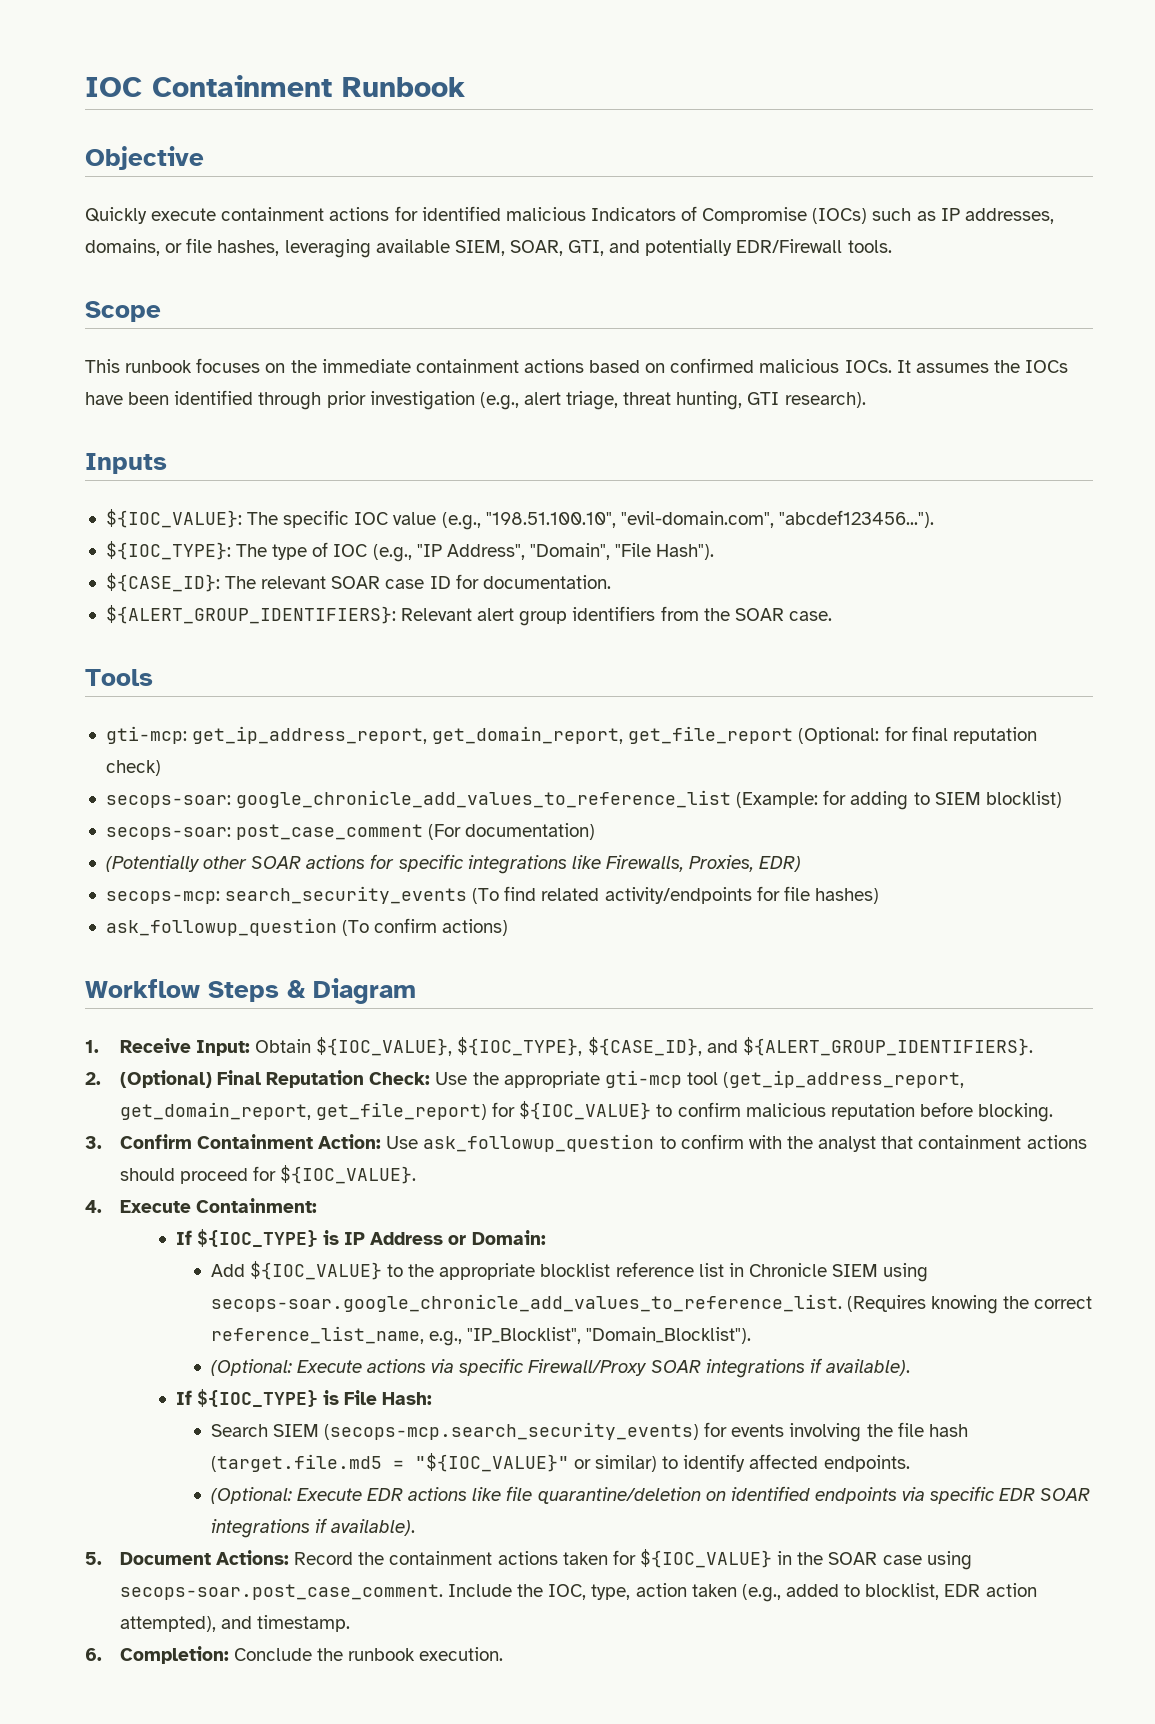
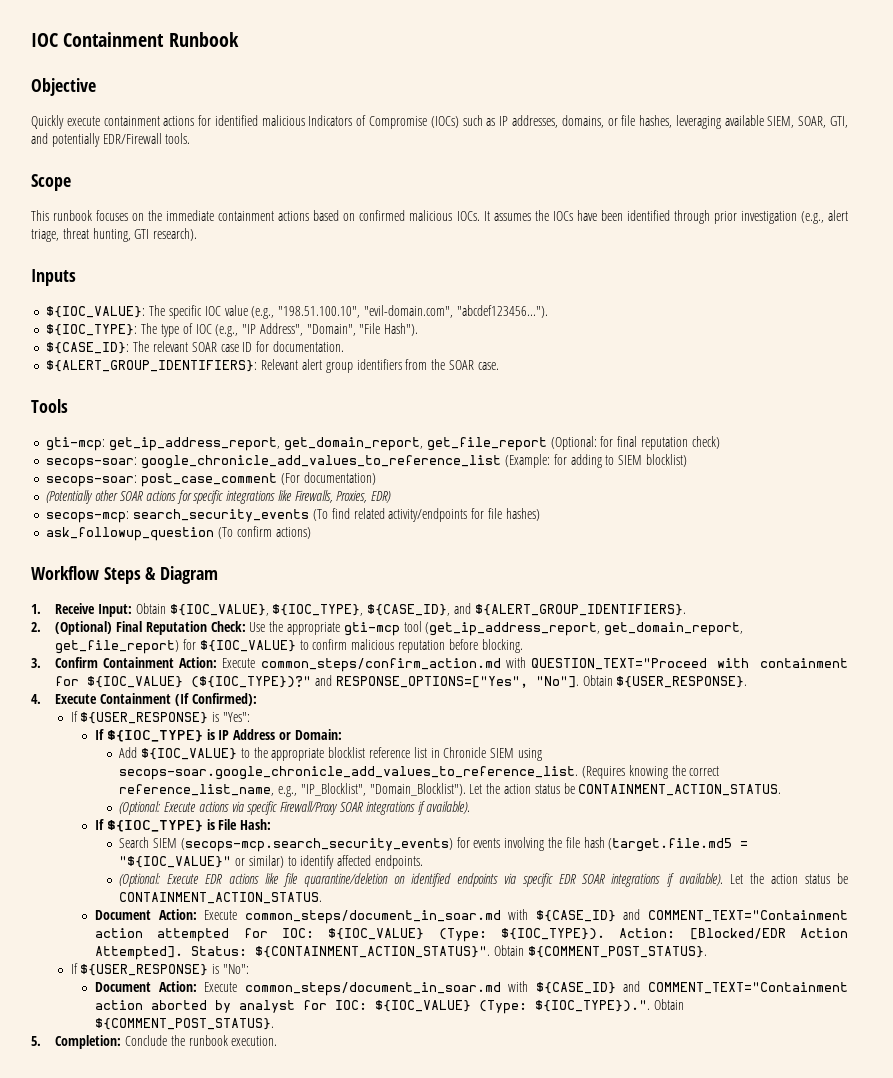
- 3. Confirm Containment Action: Use ask_followup_question to confirm with the analyst that containment actions should proceed for ${IOC_VALUE}.
- 4. Execute Containment:
+ 3. Confirm Containment Action: Execute common_steps/confirm_action.md with QUESTION_TEXT="Proceed with containment for ${IOC_VALUE} (${IOC_TYPE})?" and RESPONSE_OPTIONS=["Yes", "No"]. Obtain ${USER_RESPONSE}.
+ 4. Execute Containment (If Confirmed):
+ If ${USER_RESPONSE} is "Yes":
- Add ${IOC_VALUE} to the appropriate blocklist reference list in Chronicle SIEM using secops-soar.google_chronicle_add_values_to_reference_list. (Requires knowing the correct reference_list_name, e.g., "IP_Blocklist", "Domain_Blocklist").
+ Add ${IOC_VALUE} to the appropriate blocklist reference list in Chronicle SIEM using secops-soar.google_chronicle_add_values_to_reference_list. (Requires knowing the correct reference_list_name, e.g., "IP_Blocklist", "Domain_Blocklist"). Let the action status be CONTAINMENT_ACTION_STATUS.
- (Optional: Execute EDR actions like file quarantine/deletion on identified endpoints via specific EDR SOAR integrations if available).
- 5. Document Actions: Record the containment actions taken for ${IOC_VALUE} in the SOAR case using secops-soar.post_case_comment. Include the IOC, type, action taken (e.g., added to blocklist, EDR action attempted), and timestamp.
- 6. Completion: Conclude the runbook execution.
+ (Optional: Execute EDR actions like file quarantine/deletion on identified endpoints via specific EDR SOAR integrations if available). Let the action status be CONTAINMENT_ACTION_STATUS.
+ Document Action: Execute common_steps/document_in_soar.md with ${CASE_ID} and COMMENT_TEXT="Containment action attempted for IOC: ${IOC_VALUE} (Type: ${IOC_TYPE}). Action: [Blocked/EDR Action Attempted]. Status: ${CONTAINMENT_ACTION_STATUS}". Obtain ${COMMENT_POST_STATUS}.
+ If ${USER_RESPONSE} is "No":
+ Document Action: Execute common_steps/document_in_soar.md with ${CASE_ID} and COMMENT_TEXT="Containment action aborted by analyst for IOC: ${IOC_VALUE} (Type: ${IOC_TYPE}).". Obtain ${COMMENT_POST_STATUS}.
+ 5. Completion: Conclude the runbook execution.

